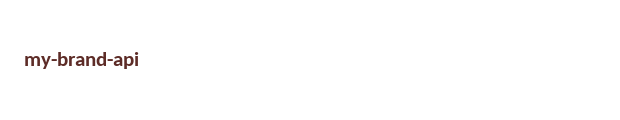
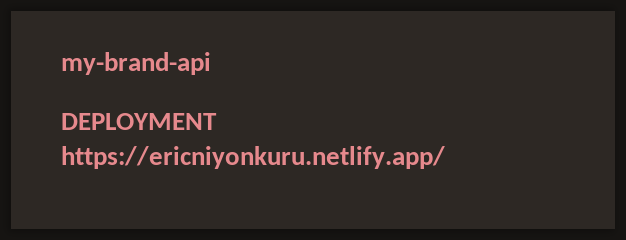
+ DEPLOYMENT https://ericniyonkuru.netlify.app/

